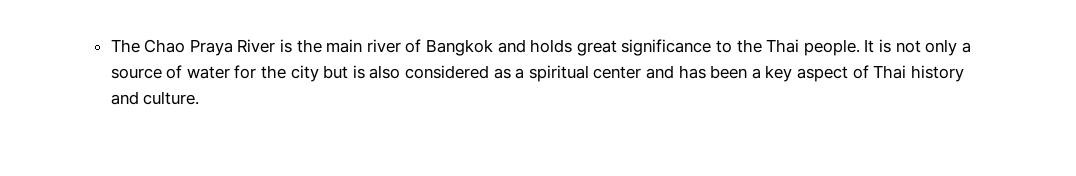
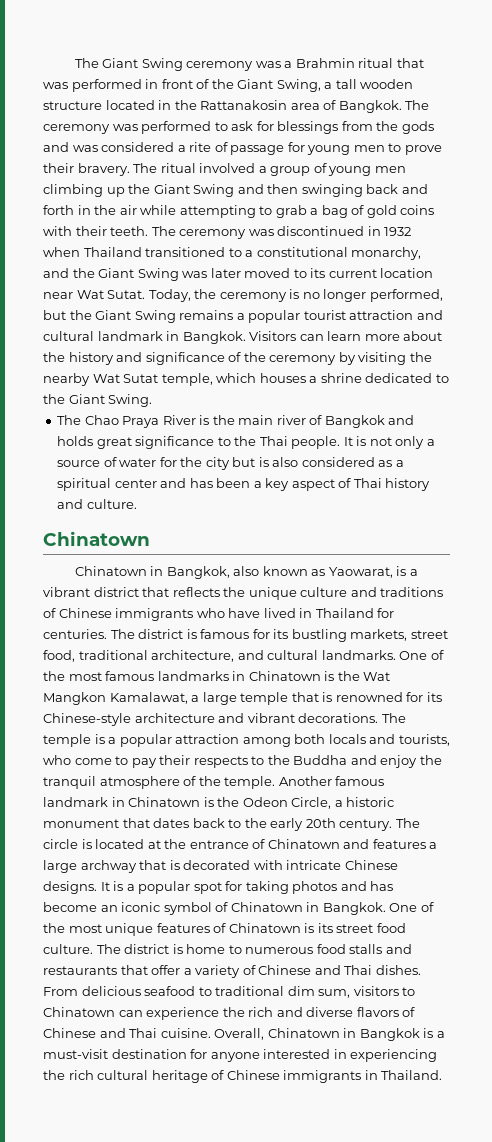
+ The Giant Swing ceremony was a Brahmin ritual that was performed in front of the Giant Swing, a tall wooden structure located in the Rattanakosin area of Bangkok. The ceremony was performed to ask for blessings from the gods and was considered a rite of passage for young men to prove their bravery. The ritual involved a group of young men climbing up the Giant Swing and then swinging back and forth in the air while attempting to grab a bag of gold coins with their teeth. The ceremony was discontinued in 1932 when Thailand transitioned to a constitutional monarchy, and the Giant Swing was later moved to its current location near Wat Sutat. Today, the ceremony is no longer performed, but the Giant Swing remains a popular tourist attraction and cultural landmark in Bangkok. Visitors can learn more about the history and significance of the ceremony by visiting the nearby Wat Sutat temple, which houses a shrine dedicated to the Giant Swing.
  It is not only a source of water for the city but is also considered as a spiritual center and has been a key aspect of Thai history and culture.
+ Chinatown
+ Chinatown in Bangkok, also known as Yaowarat, is a vibrant district that reflects the unique culture and traditions of Chinese immigrants who have lived in Thailand for centuries. The district is famous for its bustling markets, street food, traditional architecture, and cultural landmarks. One of the most famous landmarks in Chinatown is the Wat Mangkon Kamalawat, a large temple that is renowned for its Chinese-style architecture and vibrant decorations. The temple is a popular attraction among both locals and tourists, who come to pay their respects to the Buddha and enjoy the tranquil atmosphere of the temple. Another famous landmark in Chinatown is the Odeon Circle, a historic monument that dates back to the early 20th century. The circle is located at the entrance of Chinatown and features a large archway that is decorated with intricate Chinese designs. It is a popular spot for taking photos and has become an iconic symbol of Chinatown in Bangkok. One of the most unique features of Chinatown is its street food culture. The district is home to numerous food stalls and restaurants that offer a variety of Chinese and Thai dishes. From delicious seafood to traditional dim sum, visitors to Chinatown can experience the rich and diverse flavors of Chinese and Thai cuisine. Overall, Chinatown in Bangkok is a must-visit destination for anyone interested in experiencing the rich cultural heritage of Chinese immigrants in Thailand.

